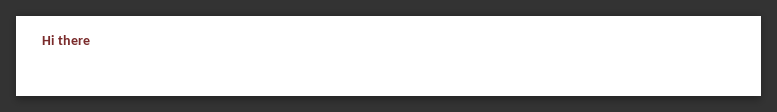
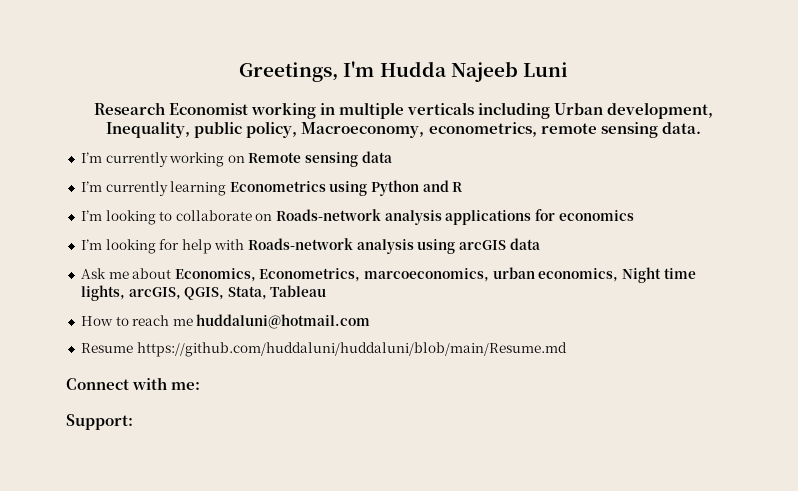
- Hi there
+ Greetings, I'm Hudda Najeeb Luni
+ Research Economist working in multiple verticals including Urban development, Inequality, public policy, Macroeconomy, econometrics, remote sensing data.
+ I’m currently working on Remote sensing data
+ I’m currently learning Econometrics using Python and R
+ I’m looking to collaborate on Roads-network analysis applications for economics
+ I’m looking for help with Roads-network analysis using arcGIS data
+ Ask me about Economics, Econometrics, marcoeconomics, urban economics, Night time lights, arcGIS, QGIS, Stata, Tableau
+ How to reach me huddaluni@hotmail.com
+ Resume https://github.com/huddaluni/huddaluni/blob/main/Resume.md
+ Connect with me:
+ Support:

